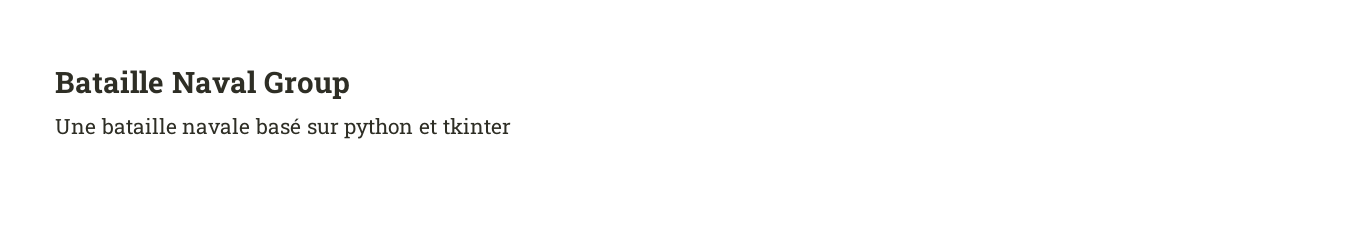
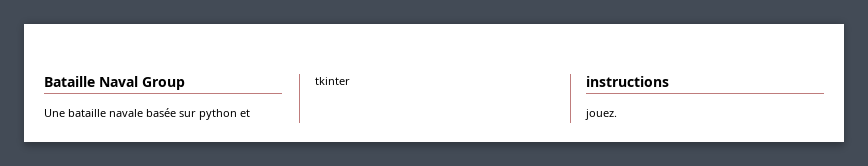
- Une bataille navale basé sur python et tkinter
+ Une bataille navale basée sur python et tkinter
+ instructions
+ jouez.

